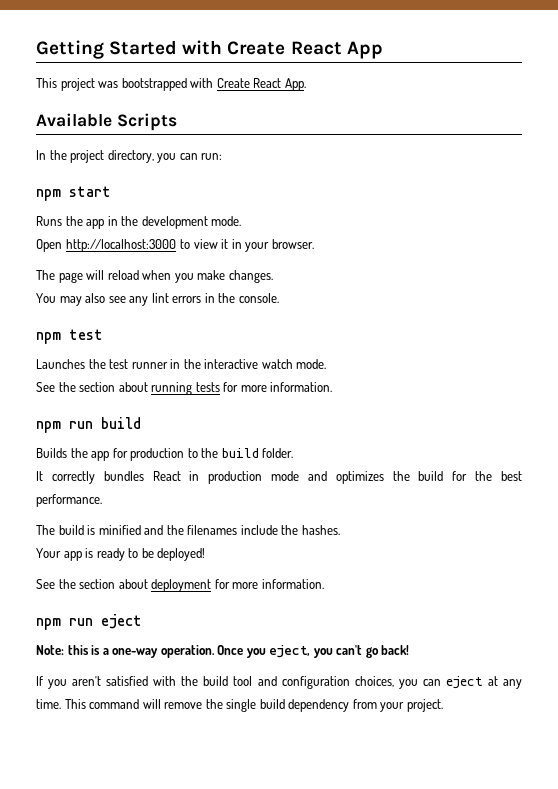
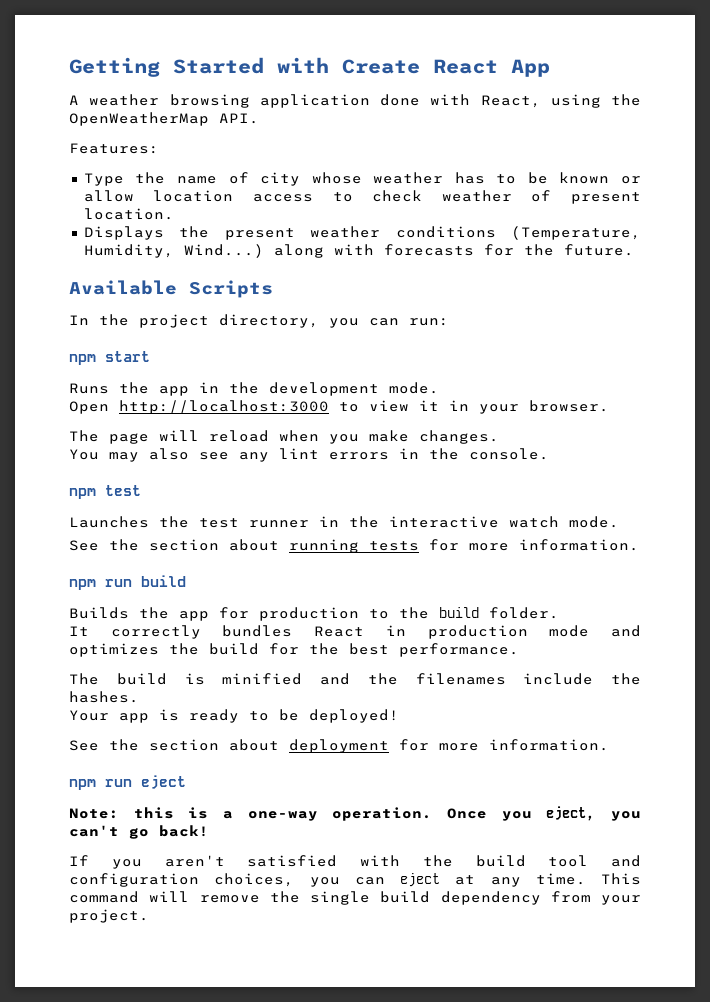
- This project was bootstrapped with Create React App.
+ A weather browsing application done with React, using the OpenWeatherMap API.
+ Features:
+ Type the name of city whose weather has to be known or allow location access to check weather of present location.
+ Displays the present weather conditions (Temperature, Humidity, Wind...) along with forecasts for the future.

